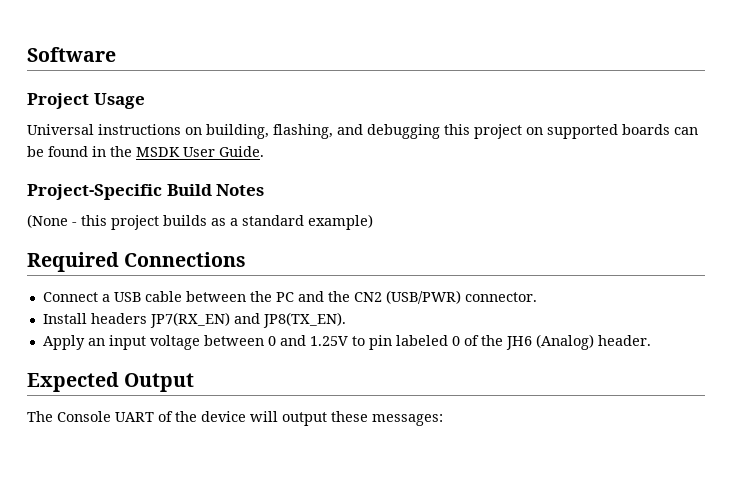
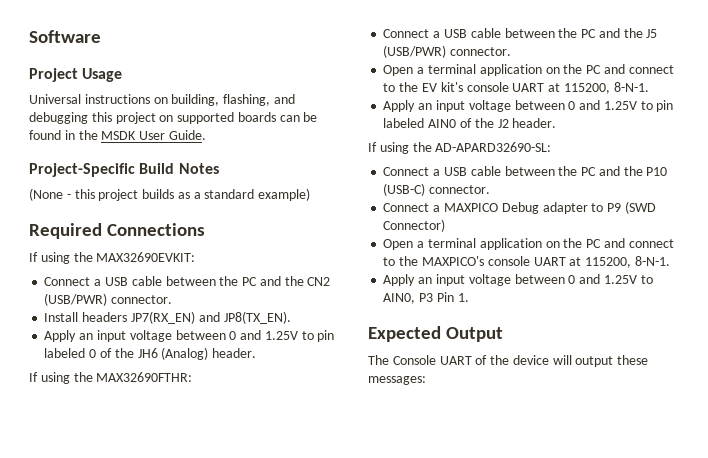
+ If using the MAX32690EVKIT:
+ If using the MAX32690FTHR:
+ Connect a USB cable between the PC and the J5 (USB/PWR) connector.
+ Open a terminal application on the PC and connect to the EV kit's console UART at 115200, 8-N-1.
+ Apply an input voltage between 0 and 1.25V to pin labeled AIN0 of the J2 header.
+ If using the AD-APARD32690-SL:
+ Connect a USB cable between the PC and the P10 (USB-C) connector.
+ Connect a MAXPICO Debug adapter to P9 (SWD Connector)
+ Open a terminal application on the PC and connect to the MAXPICO's console UART at 115200, 8-N-1.
+ Apply an input voltage between 0 and 1.25V to AIN0, P3 Pin 1.

